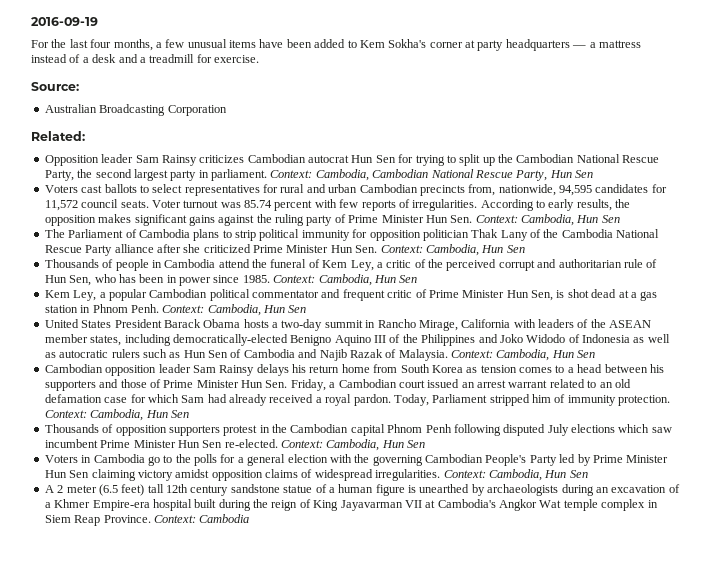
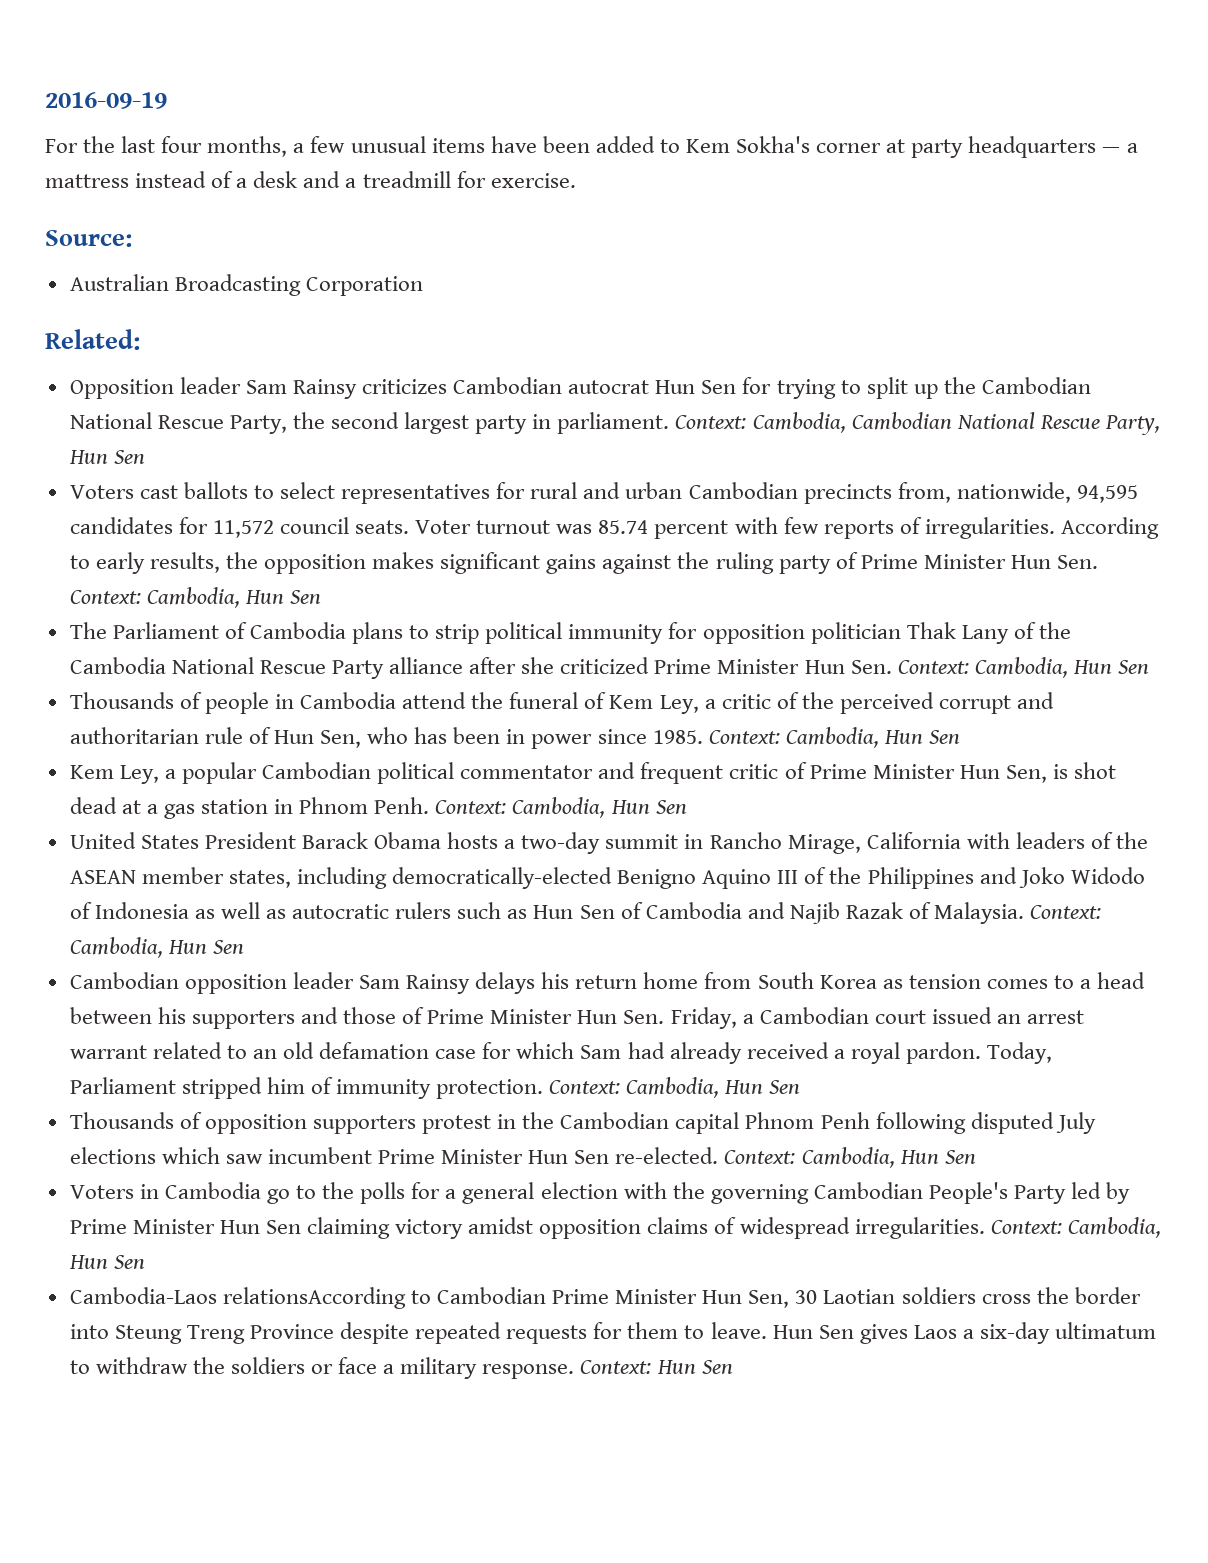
- A 2 meter (6.5 feet) tall 12th century sandstone statue of a human figure is unearthed by archaeologists during an excavation of a Khmer Empire-era hospital built during the reign of King Jayavarman VII at Cambodia's Angkor Wat temple complex in Siem Reap Province. Context: Cambodia
+ Cambodia-Laos relationsAccording to Cambodian Prime Minister Hun Sen, 30 Laotian soldiers cross the border into Steung Treng Province despite repeated requests for them to leave. Hun Sen gives Laos a six-day ultimatum to withdraw the soldiers or face a military response. Context: Hun Sen

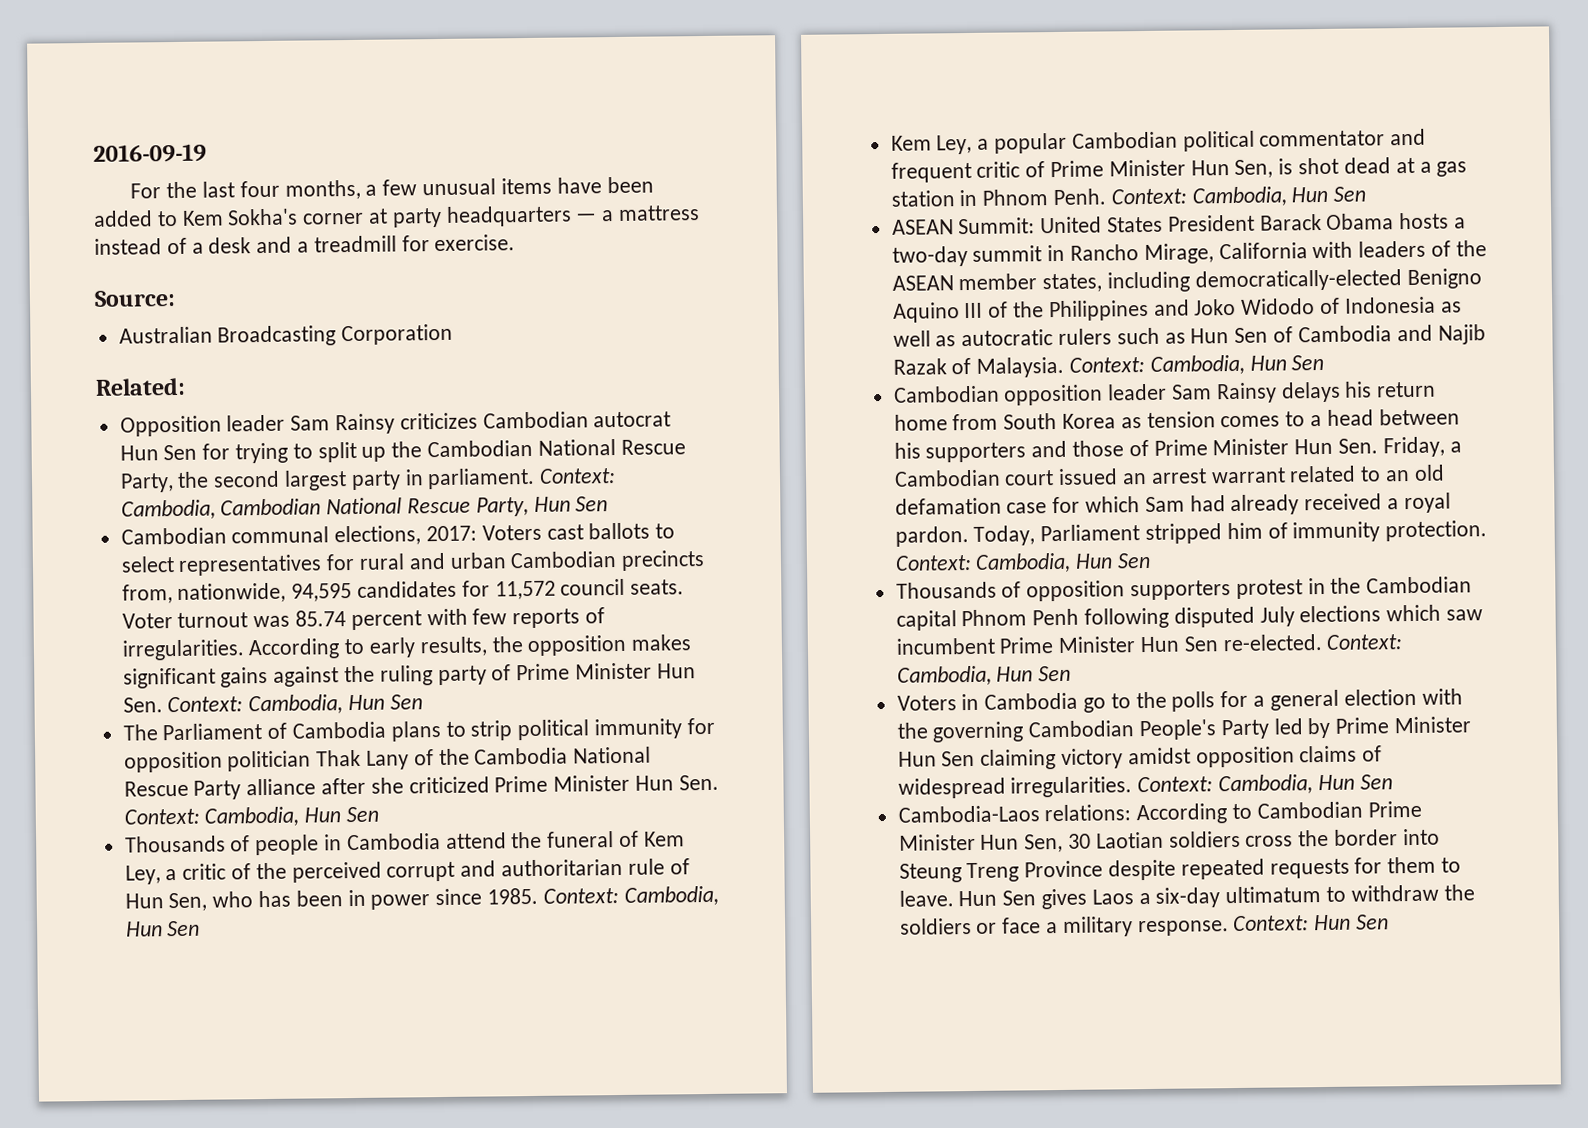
- Voters cast ballots to select representatives for rural and urban Cambodian precincts from, nationwide, 94,595 candidates for 11,572 council seats.
+ Cambodian communal elections, 2017: Voters cast ballots to select representatives for rural and urban Cambodian precincts from, nationwide, 94,595 candidates for 11,572 council seats.
- United States President Barack Obama hosts a two-day summit in Rancho Mirage, California with leaders of the ASEAN member states, including democratically-elected Benigno Aquino III of the Philippines and Joko Widodo of Indonesia as well as autocratic rulers such as Hun Sen of Cambodia and Najib Razak of Malaysia.
+ ASEAN Summit: United States President Barack Obama hosts a two-day summit in Rancho Mirage, California with leaders of the ASEAN member states, including democratically-elected Benigno Aquino III of the Philippines and Joko Widodo of Indonesia as well as autocratic rulers such as Hun Sen of Cambodia and Najib Razak of Malaysia.
- Cambodia-Laos relationsAccording to Cambodian Prime Minister Hun Sen, 30 Laotian soldiers cross the border into Steung Treng Province despite repeated requests for them to leave.
+ Cambodia-Laos relations: According to Cambodian Prime Minister Hun Sen, 30 Laotian soldiers cross the border into Steung Treng Province despite repeated requests for them to leave.

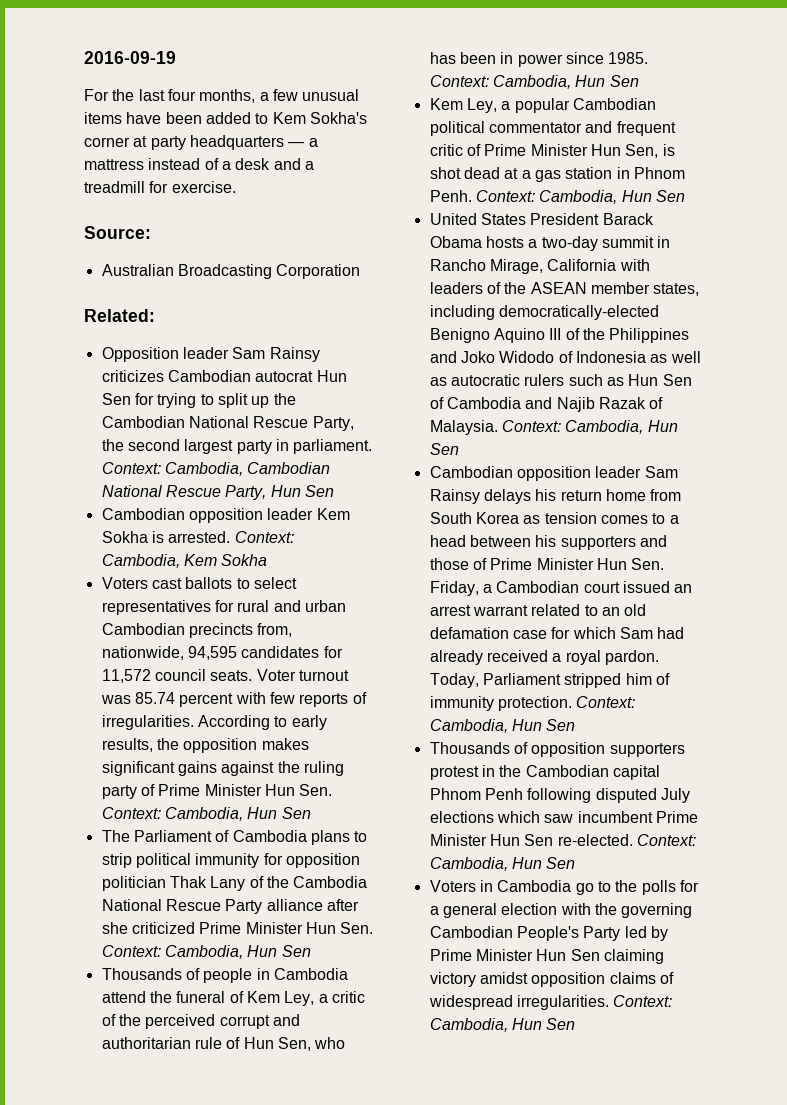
- Cambodian communal elections, 2017: Voters cast ballots to select representatives for rural and urban Cambodian precincts from, nationwide, 94,595 candidates for 11,572 council seats.
+ Cambodian opposition leader Kem Sokha is arrested. Context: Cambodia, Kem Sokha
+ Voters cast ballots to select representatives for rural and urban Cambodian precincts from, nationwide, 94,595 candidates for 11,572 council seats.
- ASEAN Summit: United States President Barack Obama hosts a two-day summit in Rancho Mirage, California with leaders of the ASEAN member states, including democratically-elected Benigno Aquino III of the Philippines and Joko Widodo of Indonesia as well as autocratic rulers such as Hun Sen of Cambodia and Najib Razak of Malaysia.
+ United States President Barack Obama hosts a two-day summit in Rancho Mirage, California with leaders of the ASEAN member states, including democratically-elected Benigno Aquino III of the Philippines and Joko Widodo of Indonesia as well as autocratic rulers such as Hun Sen of Cambodia and Najib Razak of Malaysia.
- Cambodia-Laos relations: According to Cambodian Prime Minister Hun Sen, 30 Laotian soldiers cross the border into Steung Treng Province despite repeated requests for them to leave. Hun Sen gives Laos a six-day ultimatum to withdraw the soldiers or face a military response. Context: Hun Sen

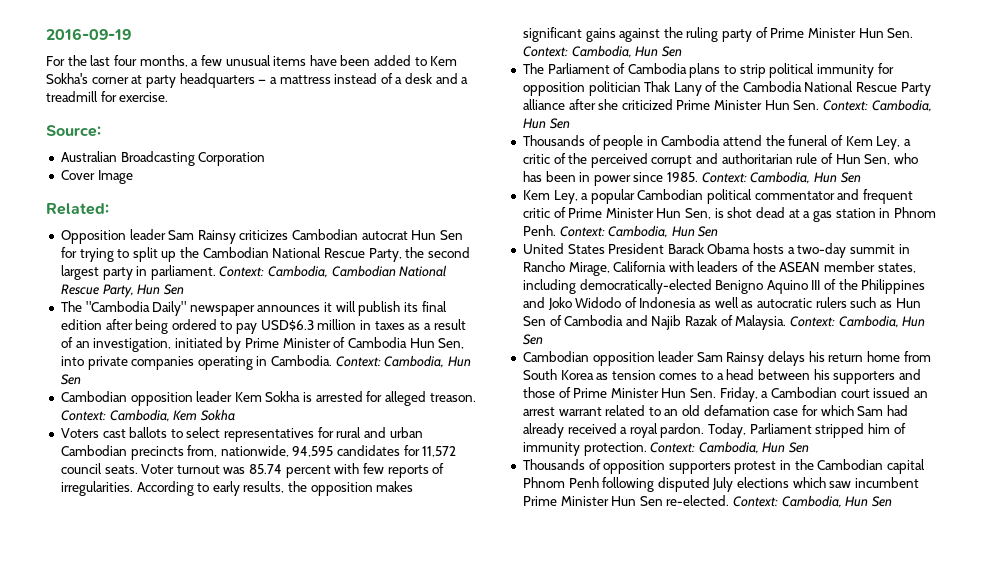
+ Cover Image
+ The "Cambodia Daily" newspaper announces it will publish its final edition after being ordered to pay USD$6.3 million in taxes as a result of an investigation, initiated by Prime Minister of Cambodia Hun Sen, into private companies operating in Cambodia. Context: Cambodia, Hun Sen
- Cambodian opposition leader Kem Sokha is arrested.
+ Cambodian opposition leader Kem Sokha is arrested for alleged treason.
- Voters in Cambodia go to the polls for a general election with the governing Cambodian People's Party led by Prime Minister Hun Sen claiming victory amidst opposition claims of widespread irregularities. Context: Cambodia, Hun Sen

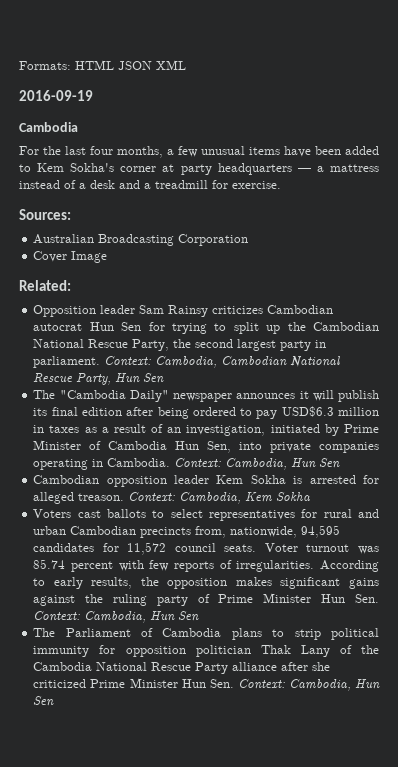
+ Formats: HTML JSON XML
  2016-09-19
+ Cambodia
- Source:
+ Sources:
- Thousands of people in Cambodia attend the funeral of Kem Ley, a critic of the perceived corrupt and authoritarian rule of Hun Sen, who has been in power since 1985. Context: Cambodia, Hun Sen
- Kem Ley, a popular Cambodian political commentator and frequent critic of Prime Minister Hun Sen, is shot dead at a gas station in Phnom Penh. Context: Cambodia, Hun Sen
- United States President Barack Obama hosts a two-day summit in Rancho Mirage, California with leaders of the ASEAN member states, including democratically-elected Benigno Aquino III of the Philippines and Joko Widodo of Indonesia as well as autocratic rulers such as Hun Sen of Cambodia and Najib Razak of Malaysia. Context: Cambodia, Hun Sen
- Cambodian opposition leader Sam Rainsy delays his return home from South Korea as tension comes to a head between his supporters and those of Prime Minister Hun Sen. Friday, a Cambodian court issued an arrest warrant related to an old defamation case for which Sam had already received a royal pardon. Today, Parliament stripped him of immunity protection. Context: Cambodia, Hun Sen
- Thousands of opposition supporters protest in the Cambodian capital Phnom Penh following disputed July elections which saw incumbent Prime Minister Hun Sen re-elected. Context: Cambodia, Hun Sen

